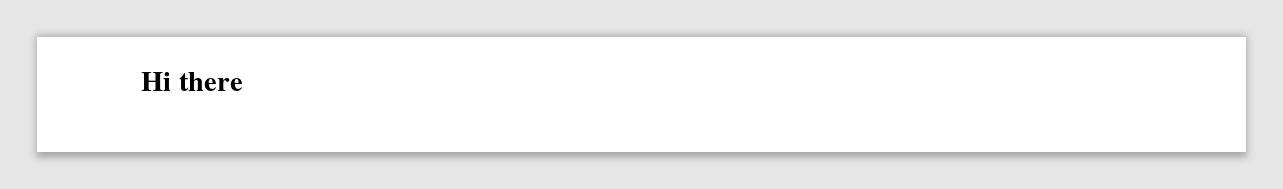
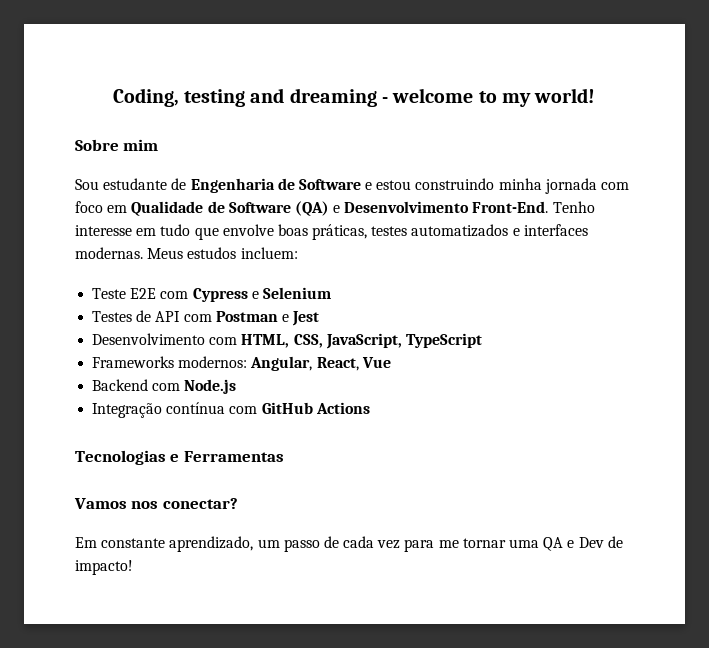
- Hi there
+ Coding, testing and dreaming - welcome to my world!
+ Sobre mim
+ Sou estudante de Engenharia de Software e estou construindo minha jornada com foco em Qualidade de Software (QA) e Desenvolvimento Front-End. Tenho interesse em tudo que envolve boas práticas, testes automatizados e interfaces modernas. Meus estudos incluem:
+ Teste E2E com Cypress e Selenium
+ Testes de API com Postman e Jest
+ Desenvolvimento com HTML, CSS, JavaScript, TypeScript
+ Frameworks modernos: Angular, React, Vue
+ Backend com Node.js
+ Integração contínua com GitHub Actions
+ Tecnologias e Ferramentas
+ Vamos nos conectar?
+ Em constante aprendizado, um passo de cada vez para me tornar uma QA e Dev de impacto!

